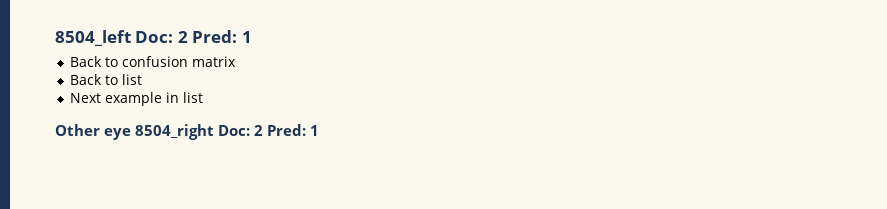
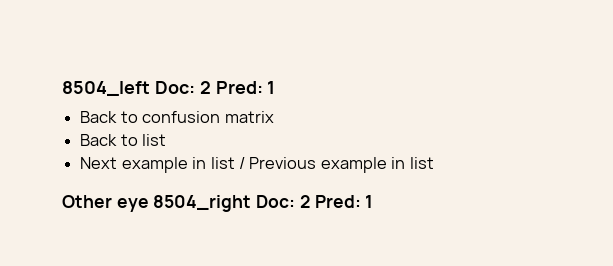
- Next example in list
+ Next example in list / Previous example in list

